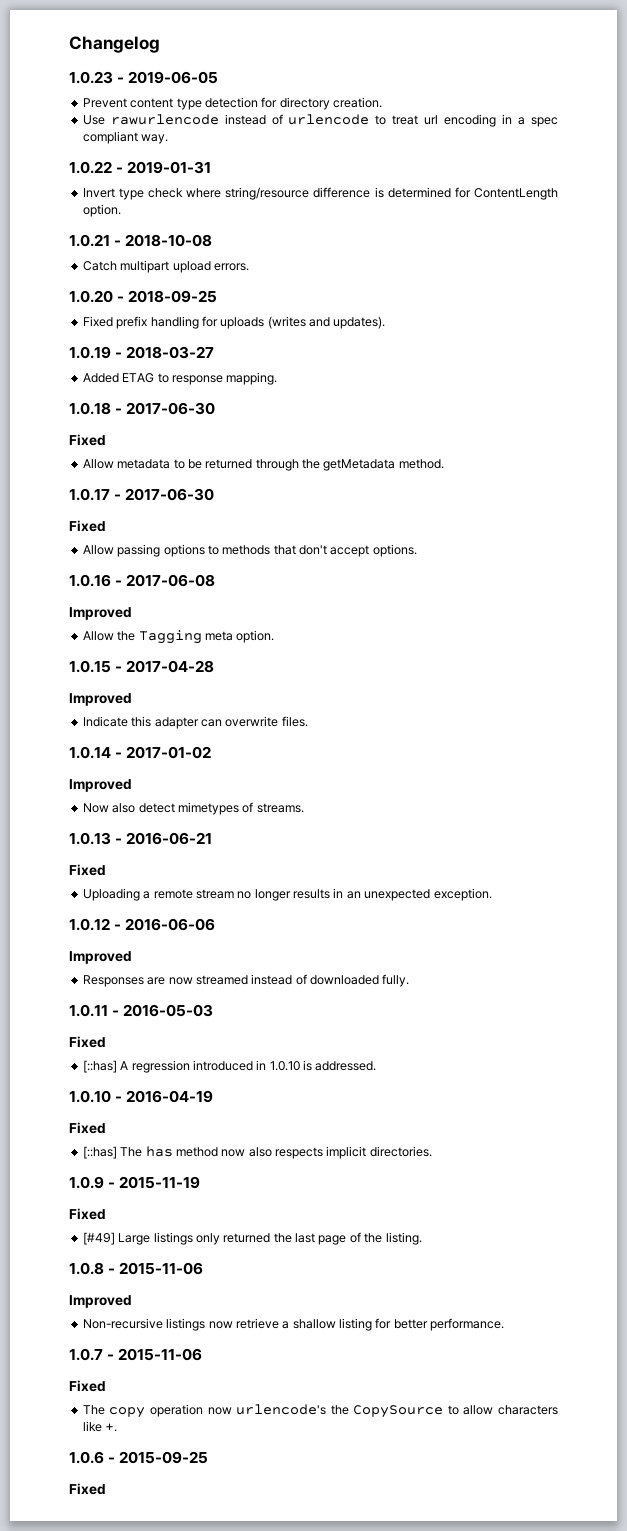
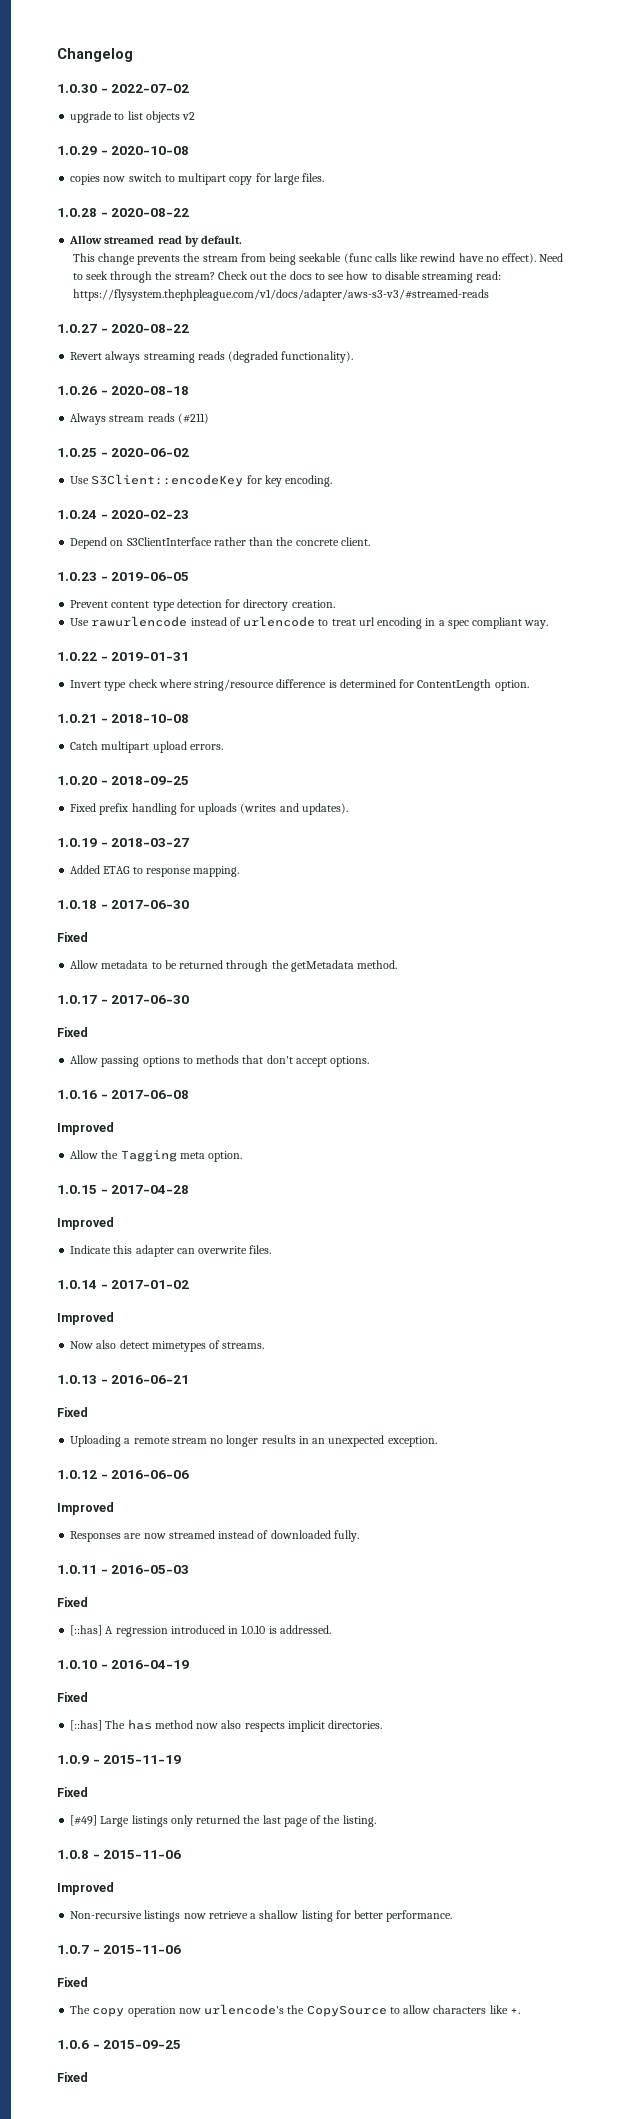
+ 1.0.30 - 2022-07-02
+ upgrade to list objects v2
+ 1.0.29 - 2020-10-08
+ copies now switch to multipart copy for large files.
+ 1.0.28 - 2020-08-22
+ Allow streamed read by default.
+ This change prevents the stream from being seekable (func calls like rewind have no effect). Need to seek through the stream? Check out the docs to see how to disable streaming read: https://flysystem.thephpleague.com/v1/docs/adapter/aws-s3-v3/#streamed-reads
+ 1.0.27 - 2020-08-22
+ Revert always streaming reads (degraded functionality).
+ 1.0.26 - 2020-08-18
+ Always stream reads (#211)
+ 1.0.25 - 2020-06-02
+ Use S3Client::encodeKey for key encoding.
+ 1.0.24 - 2020-02-23
+ Depend on S3ClientInterface rather than the concrete client.

